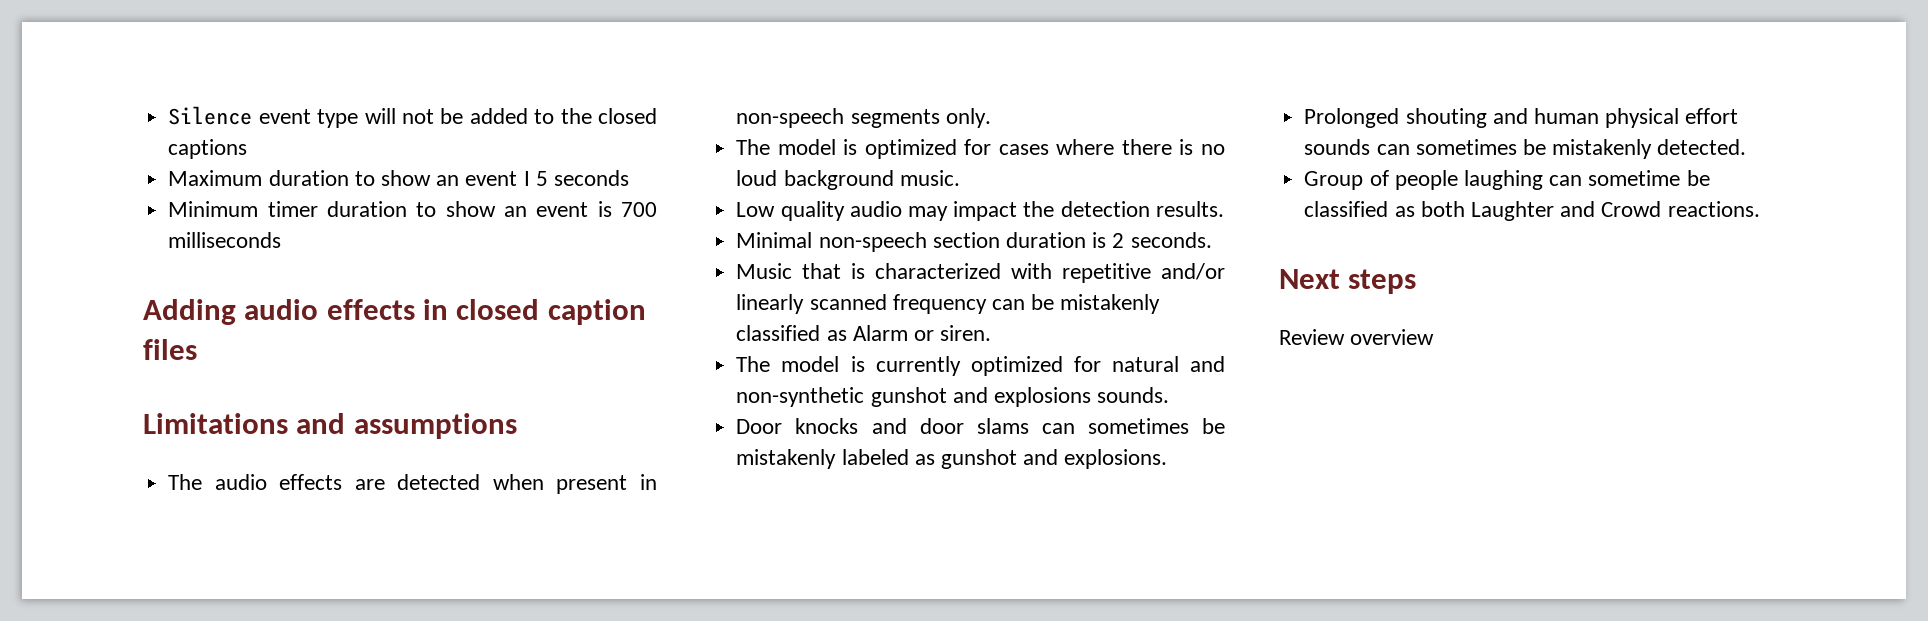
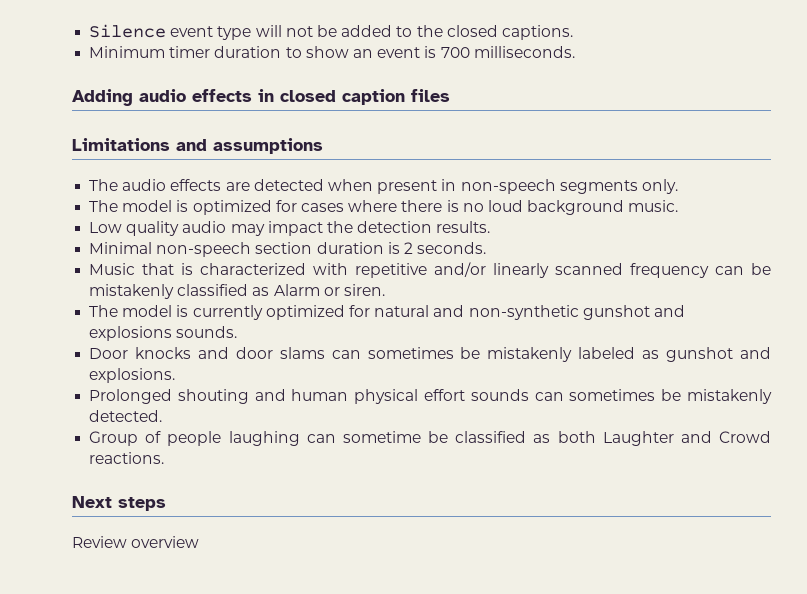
- Silence event type will not be added to the closed captions
- Maximum duration to show an event I 5 seconds
+ Silence event type will not be added to the closed captions.
- Minimum timer duration to show an event is 700 milliseconds
+ Minimum timer duration to show an event is 700 milliseconds.

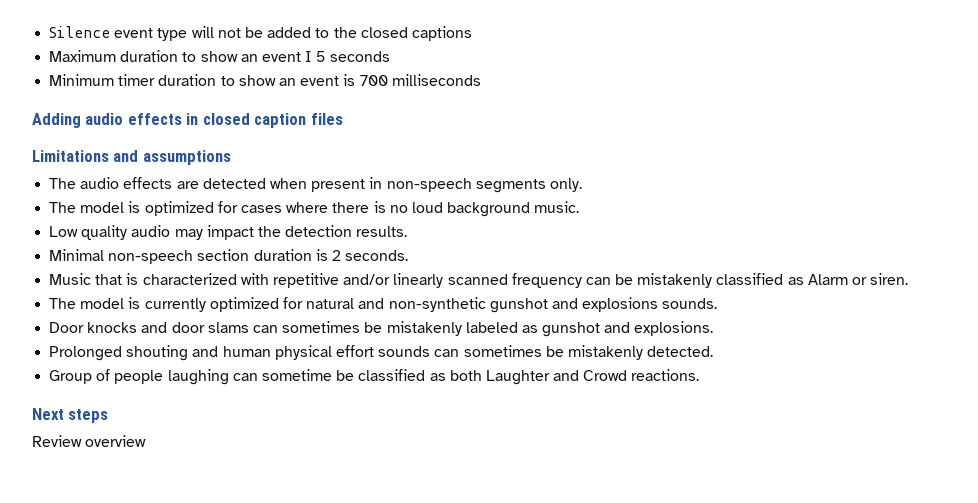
- Silence event type will not be added to the closed captions.
+ Silence event type will not be added to the closed captions
+ Maximum duration to show an event I 5 seconds
- Minimum timer duration to show an event is 700 milliseconds.
+ Minimum timer duration to show an event is 700 milliseconds

